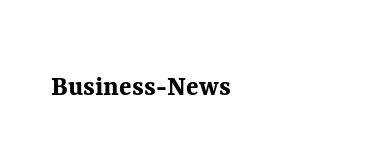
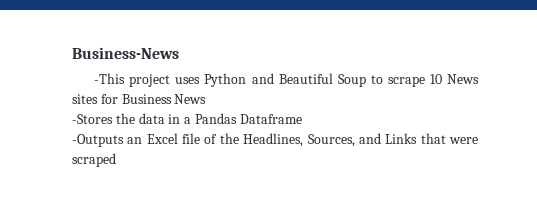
+ -This project uses Python and Beautiful Soup to scrape 10 News sites for Business News
+ -Stores the data in a Pandas Dataframe
+ -Outputs an Excel file of the Headlines, Sources, and Links that were scraped

